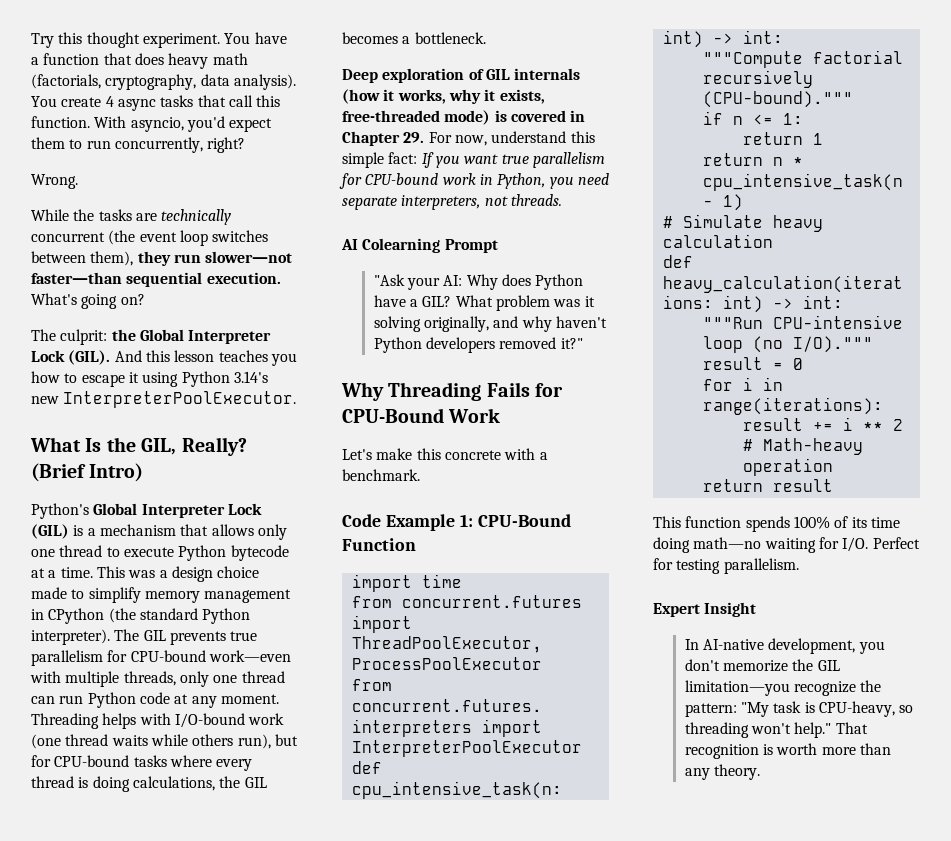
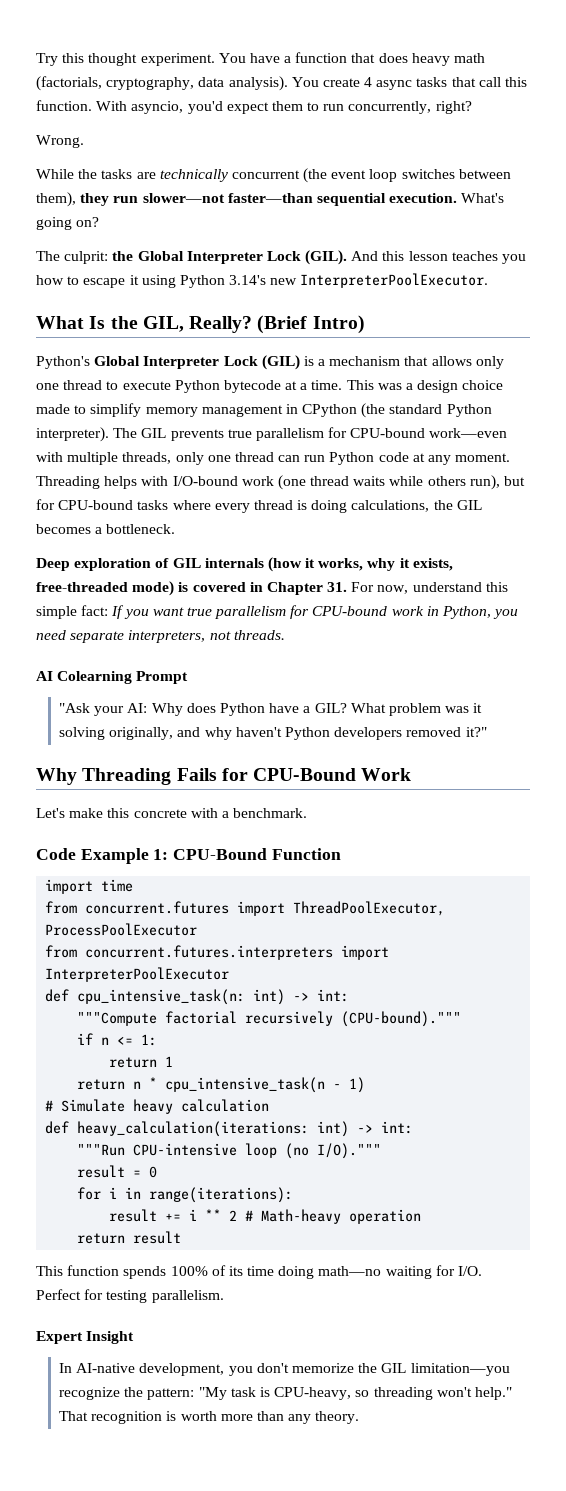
- Deep exploration of GIL internals (how it works, why it exists, free-threaded mode) is covered in Chapter 29. For now, understand this simple fact: If you want true parallelism for CPU-bound work in Python, you need separate interpreters, not threads.
+ Deep exploration of GIL internals (how it works, why it exists, free-threaded mode) is covered in Chapter 31. For now, understand this simple fact: If you want true parallelism for CPU-bound work in Python, you need separate interpreters, not threads.

